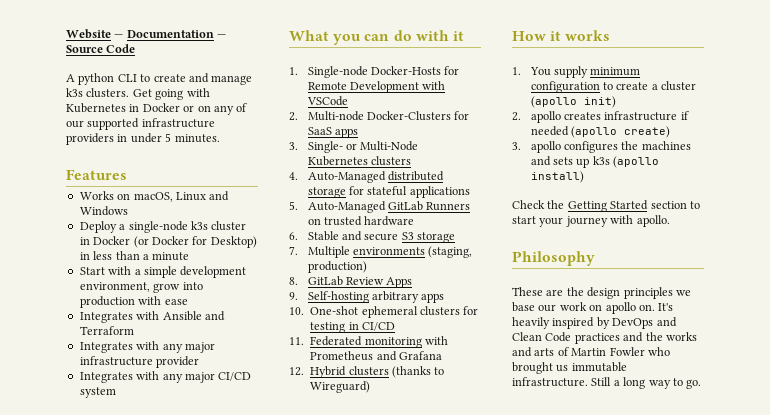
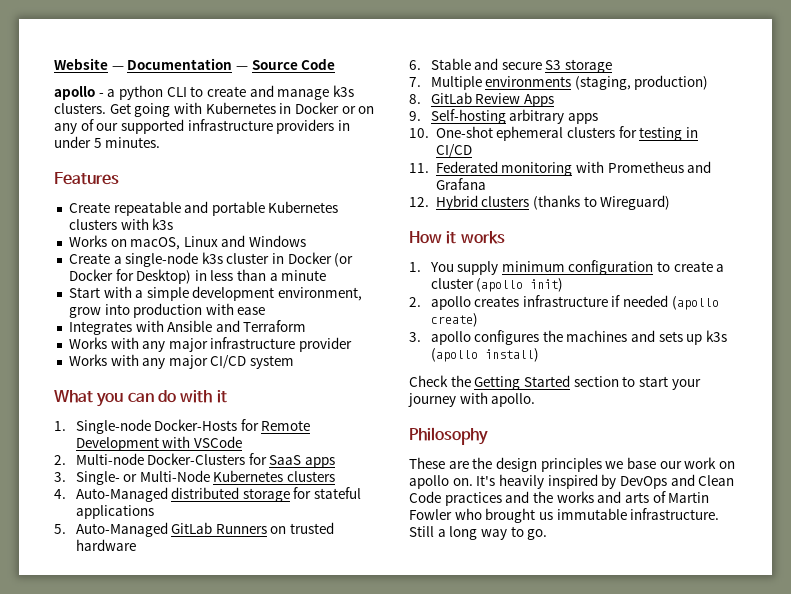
- A python CLI to create and manage k3s clusters.
+ apollo - a python CLI to create and manage k3s clusters.
+ Create repeatable and portable Kubernetes clusters with k3s
- Deploy a single-node k3s cluster in Docker (or Docker for Desktop) in less than a minute
+ Create a single-node k3s cluster in Docker (or Docker for Desktop) in less than a minute
- Integrates with any major infrastructure provider
+ Works with any major infrastructure provider
- Integrates with any major CI/CD system
+ Works with any major CI/CD system

